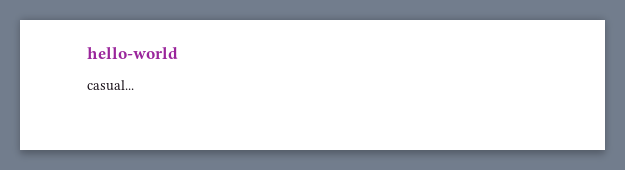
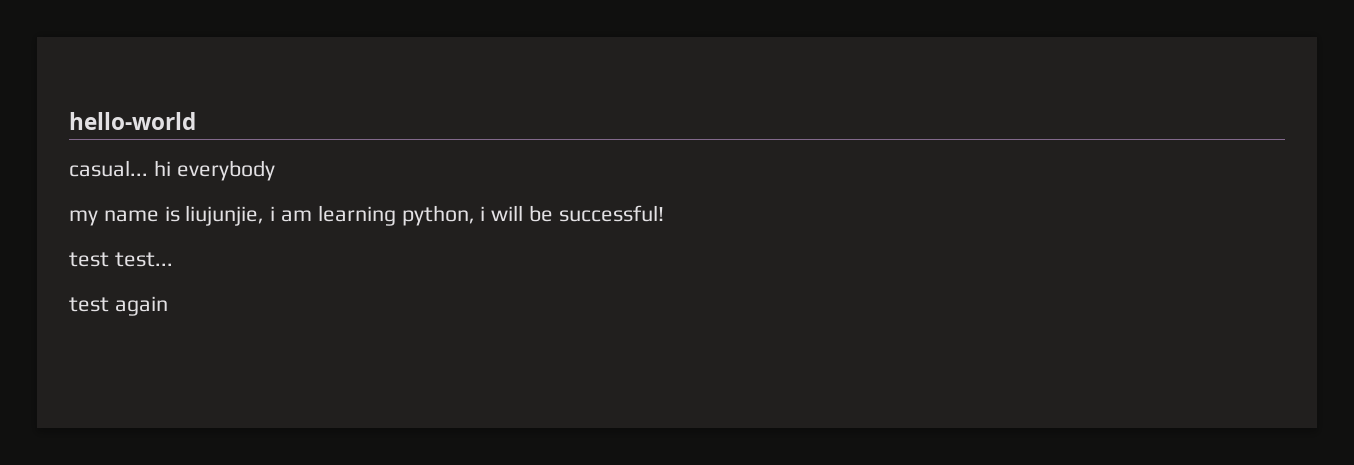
- casual...
+ casual... hi everybody
+ my name is liujunjie, i am learning python, i will be successful!
+ test test...
+ test again

